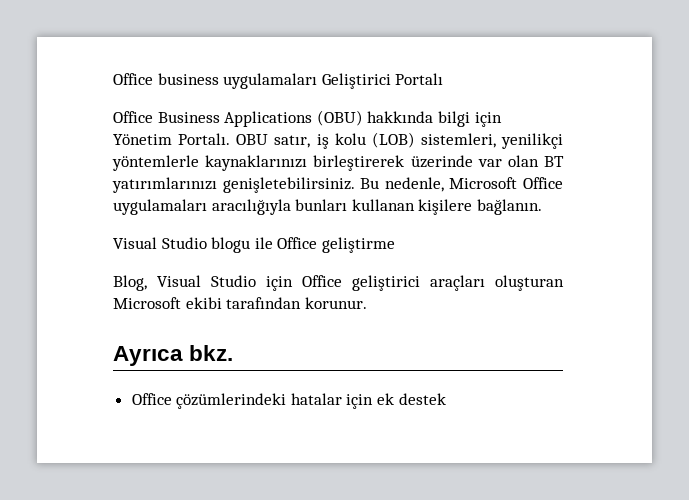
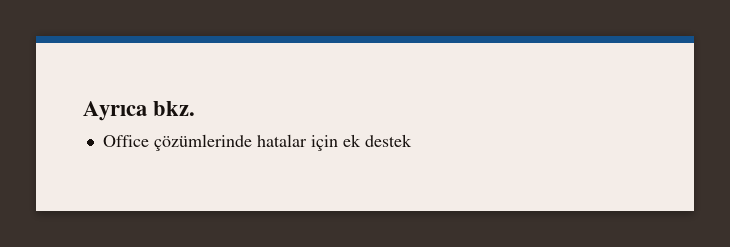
- Office business uygulamaları Geliştirici Portalı
- Office Business Applications (OBU) hakkında bilgi için Yönetim Portalı. OBU satır, iş kolu (LOB) sistemleri, yenilikçi yöntemlerle kaynaklarınızı birleştirerek üzerinde var olan BT yatırımlarınızı genişletebilirsiniz. Bu nedenle, Microsoft Office uygulamaları aracılığıyla bunları kullanan kişilere bağlanın.
- Visual Studio blogu ile Office geliştirme
- Blog, Visual Studio için Office geliştirici araçları oluşturan Microsoft ekibi tarafından korunur.
- Office çözümlerindeki hatalar için ek destek
+ Office çözümlerinde hatalar için ek destek

